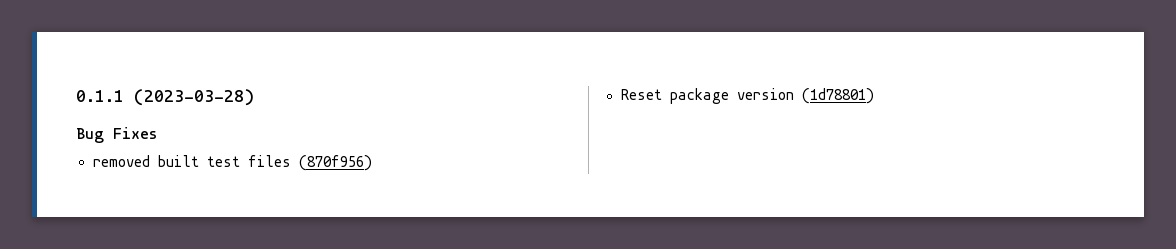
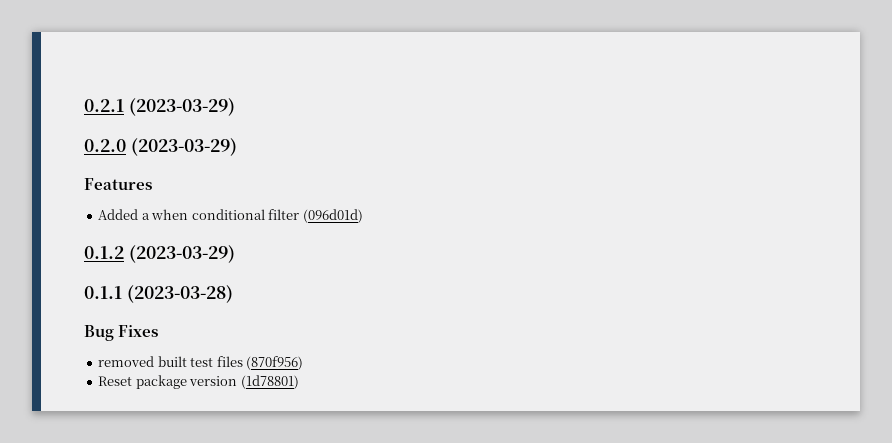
+ 0.2.1 (2023-03-29)
+ 0.2.0 (2023-03-29)
+ Features
+ Added a when conditional filter (096d01d)
+ 0.1.2 (2023-03-29)

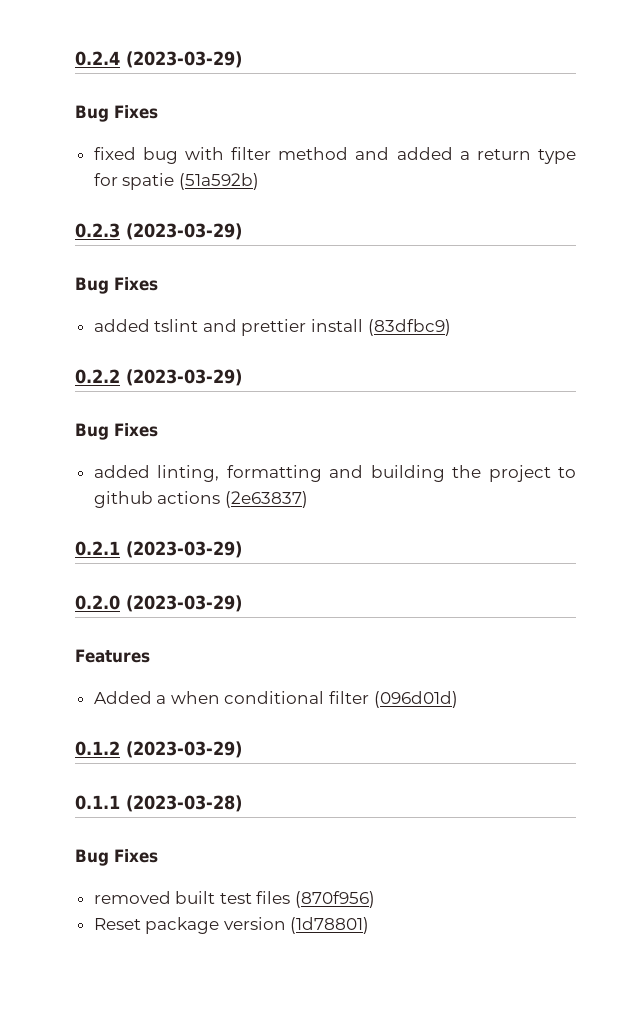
+ 0.2.4 (2023-03-29)
+ Bug Fixes
+ fixed bug with filter method and added a return type for spatie (51a592b)
+ 0.2.3 (2023-03-29)
+ Bug Fixes
+ added tslint and prettier install (83dfbc9)
+ 0.2.2 (2023-03-29)
+ Bug Fixes
+ added linting, formatting and building the project to github actions (2e63837)

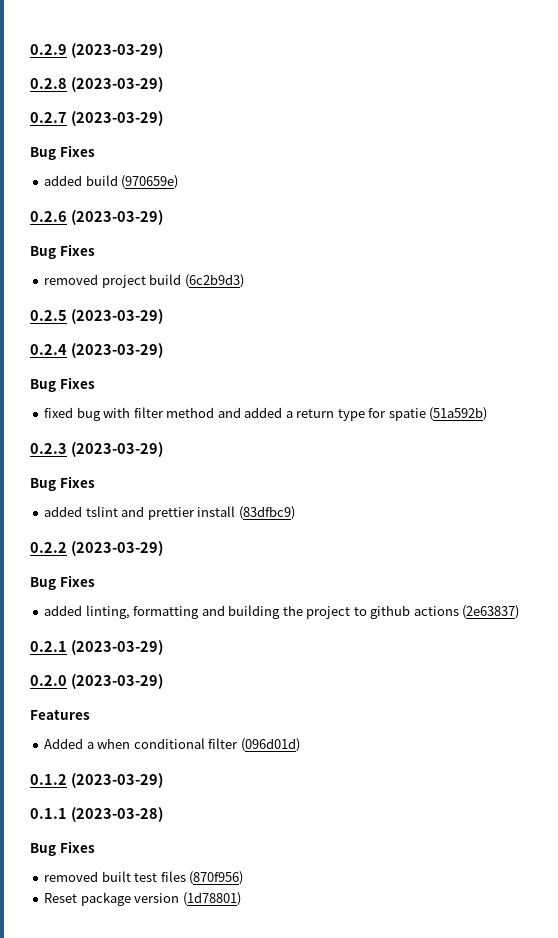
+ 0.2.9 (2023-03-29)
+ 0.2.8 (2023-03-29)
+ 0.2.7 (2023-03-29)
+ Bug Fixes
+ added build (970659e)
+ 0.2.6 (2023-03-29)
+ Bug Fixes
+ removed project build (6c2b9d3)
+ 0.2.5 (2023-03-29)

